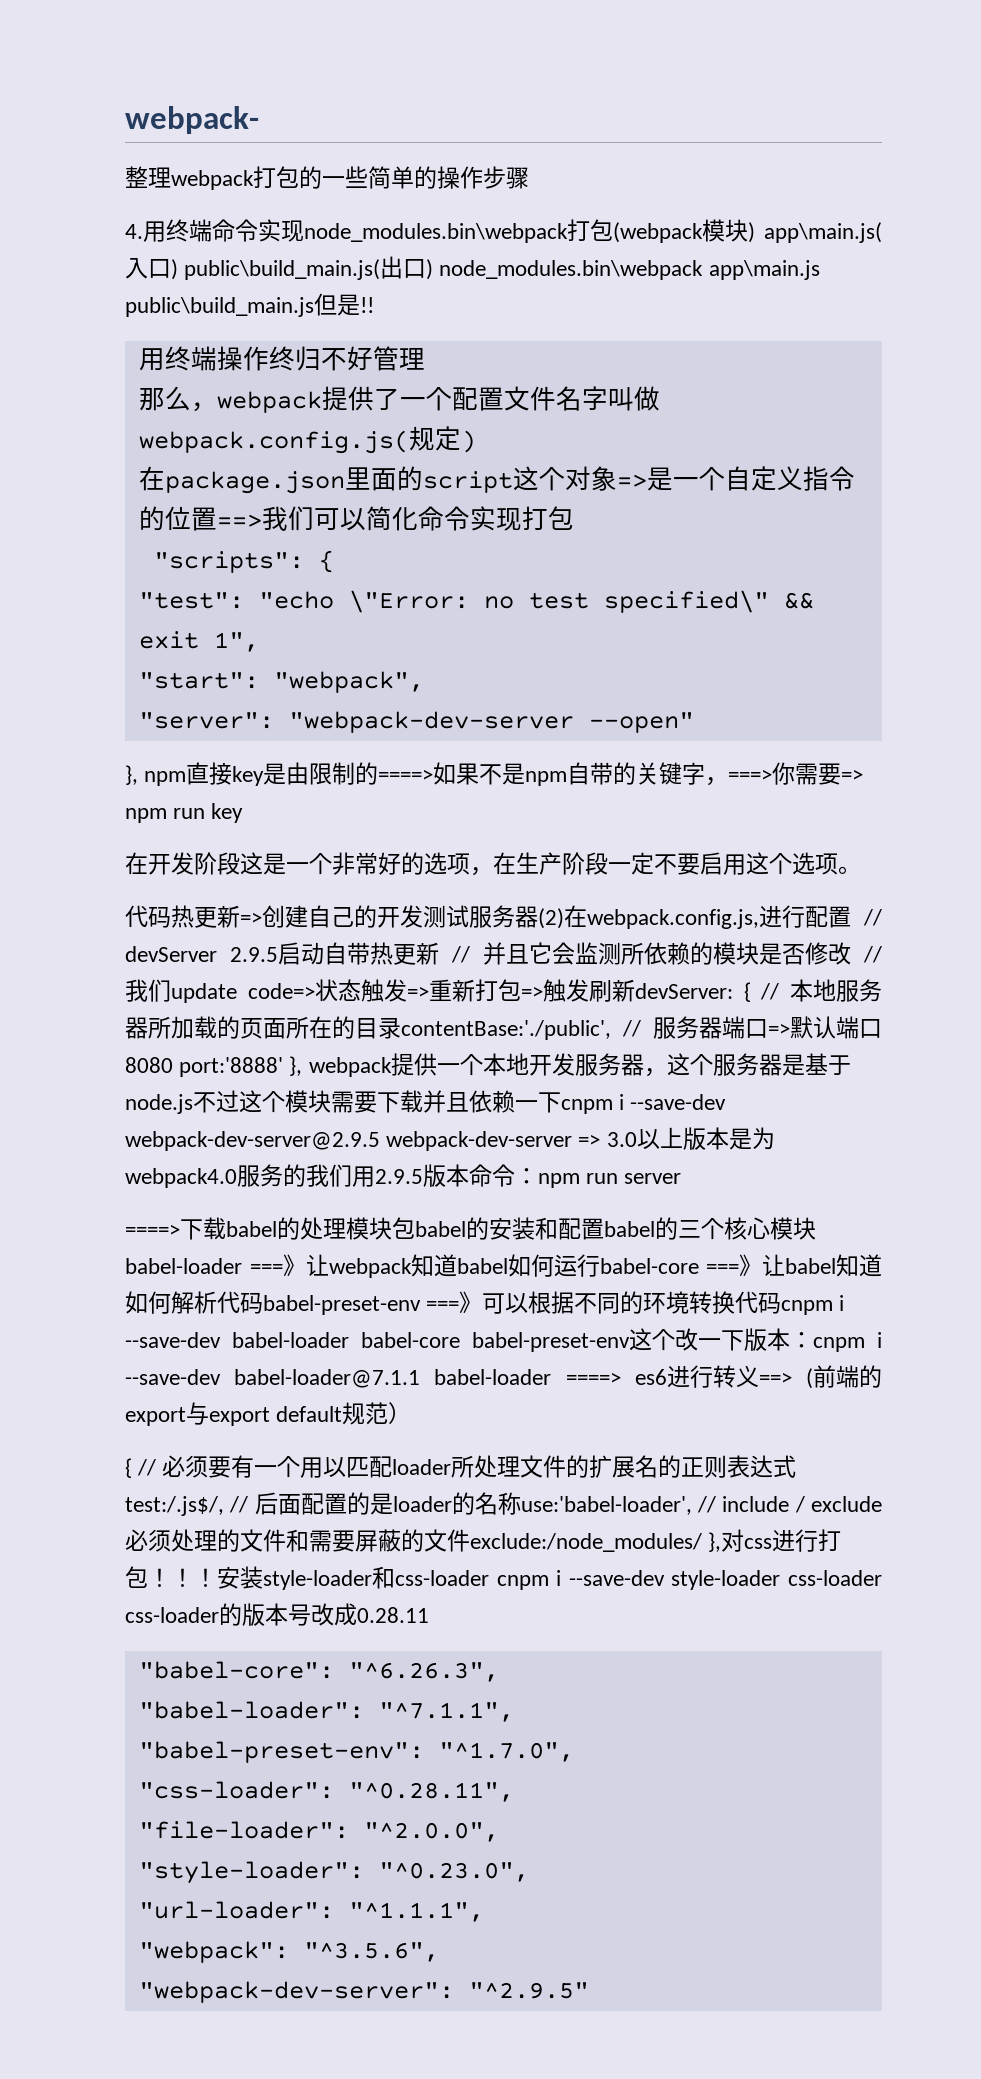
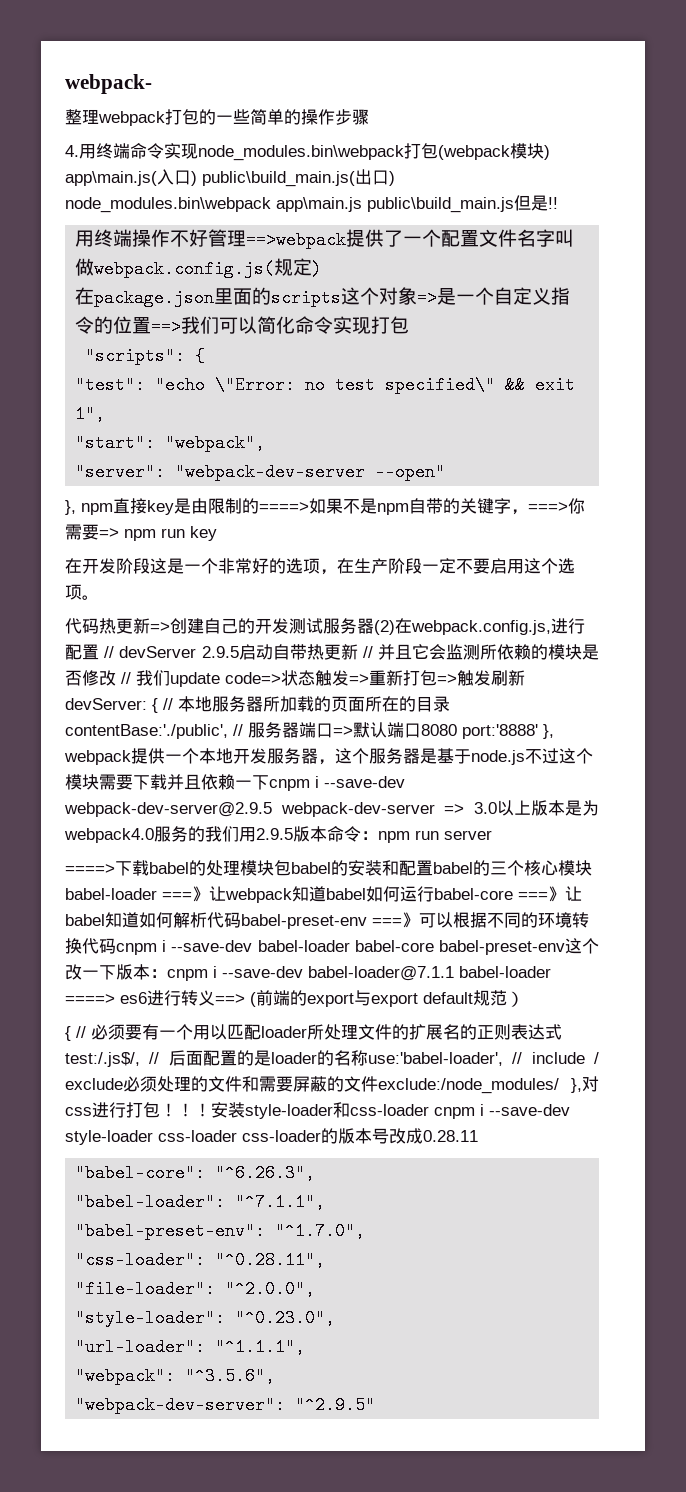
- 用终端操作终归不好管理
- 那么，webpack提供了一个配置文件名字叫做webpack.config.js(规定)
+ 用终端操作不好管理==>webpack提供了一个配置文件名字叫做webpack.config.js(规定)
- 在package.json里面的script这个对象=>是一个自定义指令的位置==>我们可以简化命令实现打包
+ 在package.json里面的scripts这个对象=>是一个自定义指令的位置==>我们可以简化命令实现打包

